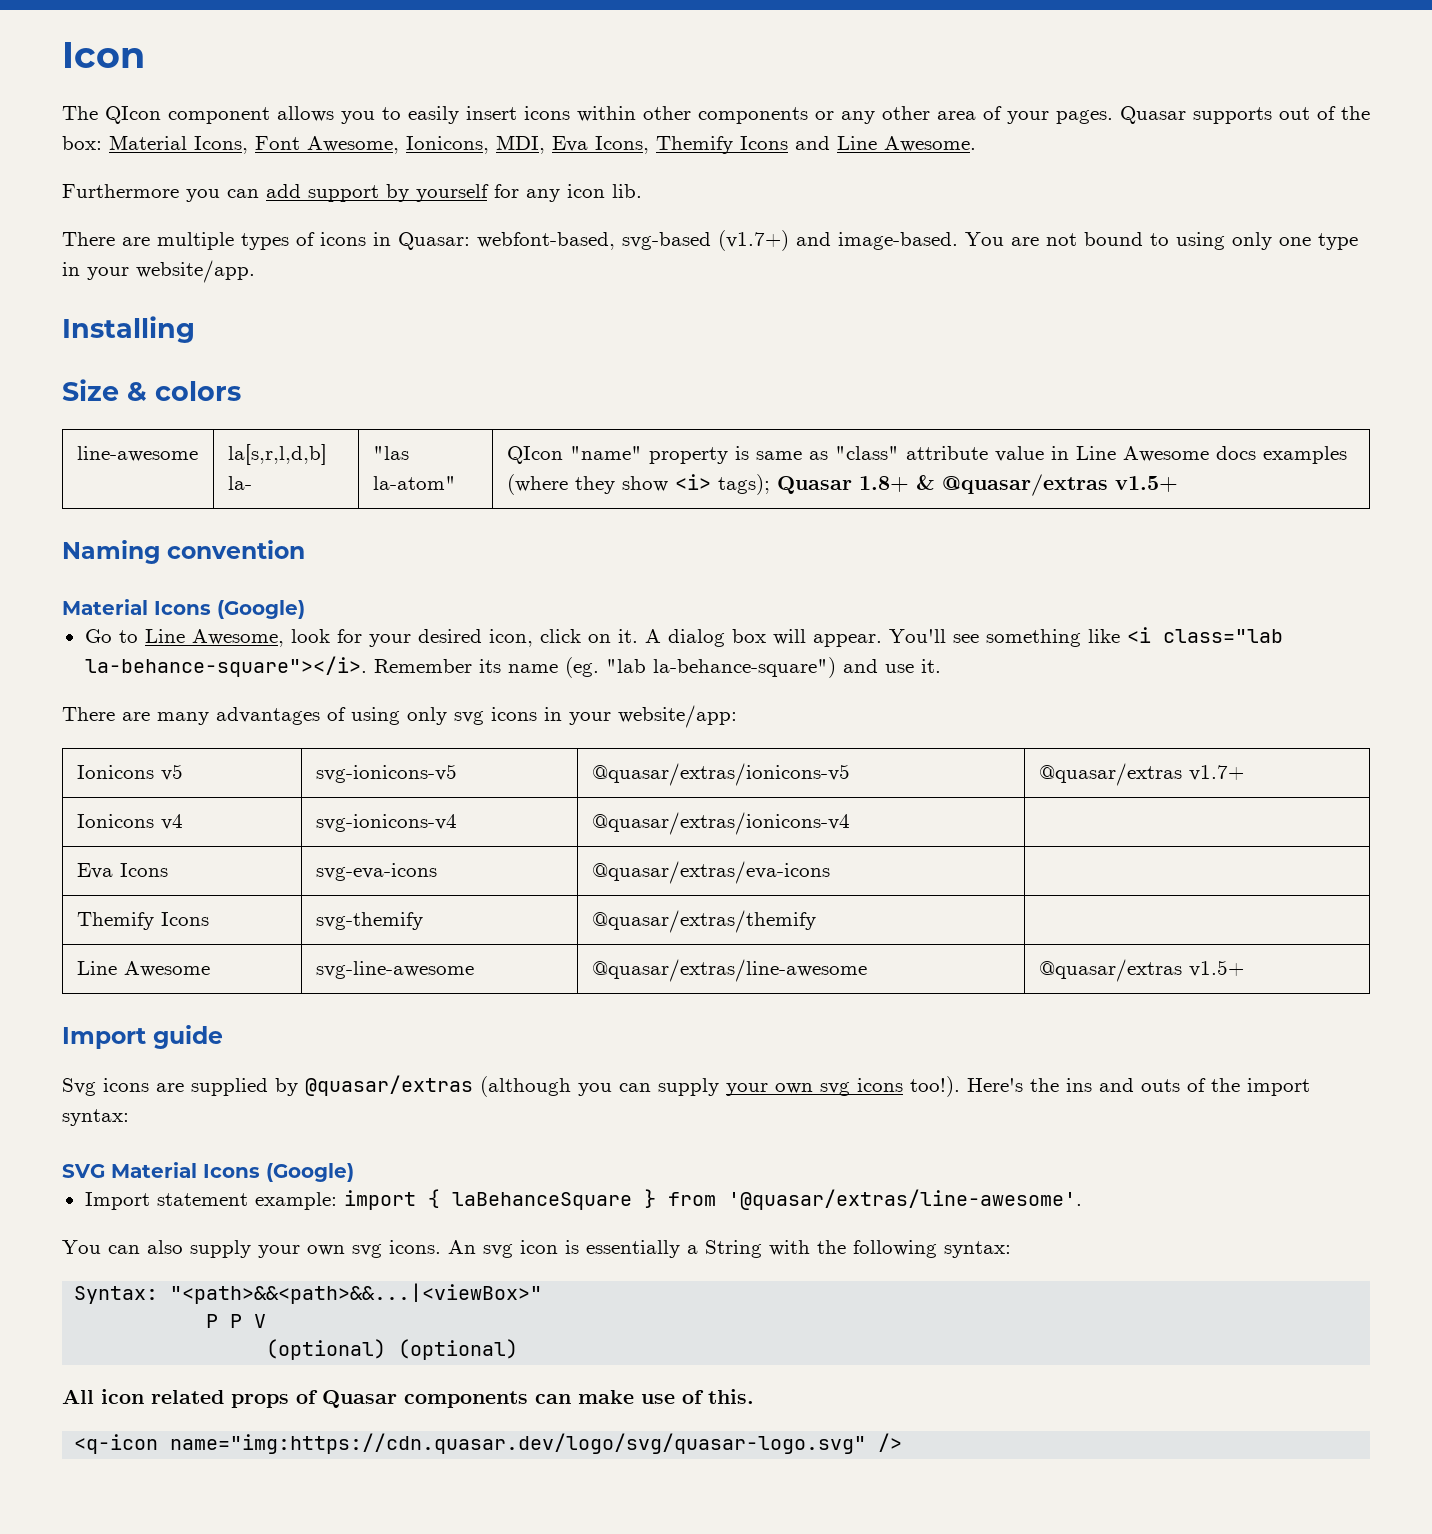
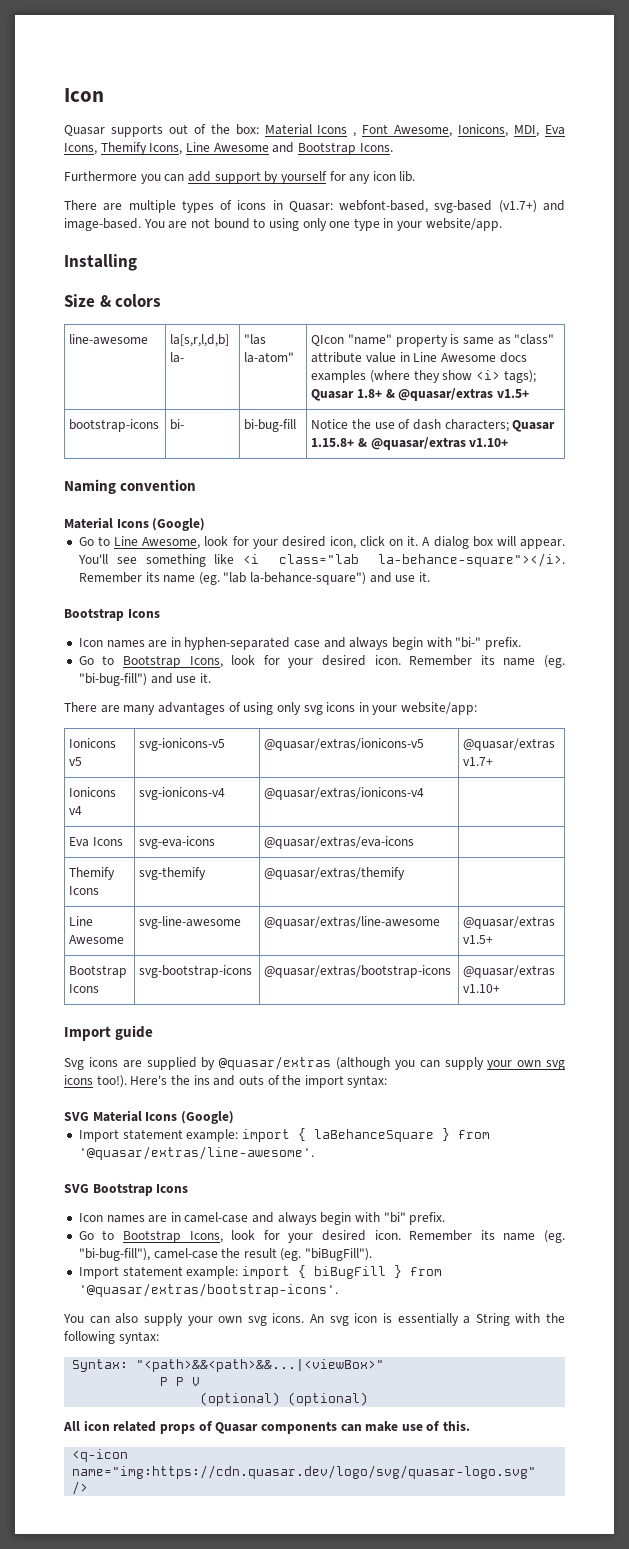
- The QIcon component allows you to easily insert icons within other components or any other area of your pages. Quasar supports out of the box: Material Icons, Font Awesome, Ionicons, MDI, Eva Icons, Themify Icons and Line Awesome.
+ Quasar supports out of the box: Material Icons , Font Awesome, Ionicons, MDI, Eva Icons, Themify Icons, Line Awesome and Bootstrap Icons.
+ bootstrap-icons | bi- | bi-bug-fill | Notice the use of dash characters; Quasar 1.15.8+ & @quasar/extras v1.10+
  Remember its name (eg. "lab la-behance-square") and use it.
+ Bootstrap Icons
+ Icon names are in hyphen-separated case and always begin with "bi-" prefix.
+ Go to Bootstrap Icons, look for your desired icon. Remember its name (eg. "bi-bug-fill") and use it.
+ Bootstrap Icons | svg-bootstrap-icons | @quasar/extras/bootstrap-icons | @quasar/extras v1.10+
+ SVG Bootstrap Icons
+ Icon names are in camel-case and always begin with "bi" prefix.
+ Go to Bootstrap Icons, look for your desired icon. Remember its name (eg. "bi-bug-fill"), camel-case the result (eg. "biBugFill").
+ Import statement example: import { biBugFill } from '@quasar/extras/bootstrap-icons'.

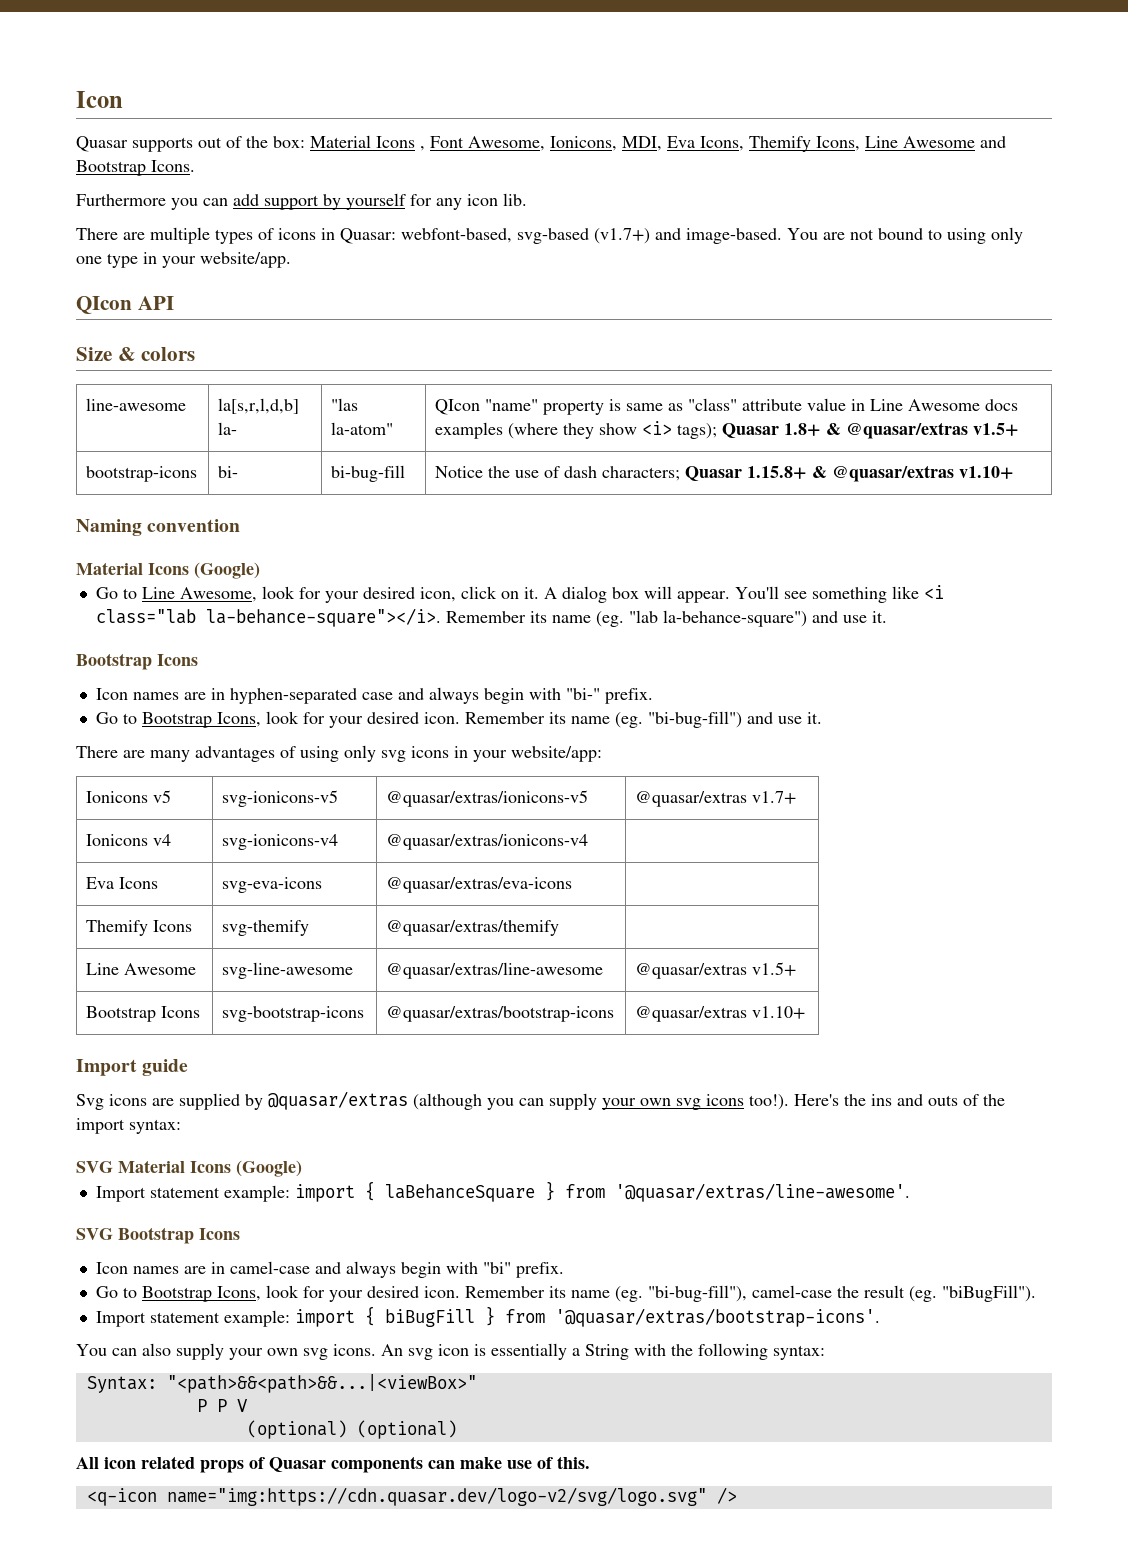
- Installing
+ QIcon API
- <q-icon name="img:https://cdn.quasar.dev/logo/svg/quasar-logo.svg" />
+ <q-icon name="img:https://cdn.quasar.dev/logo-v2/svg/logo.svg" />

